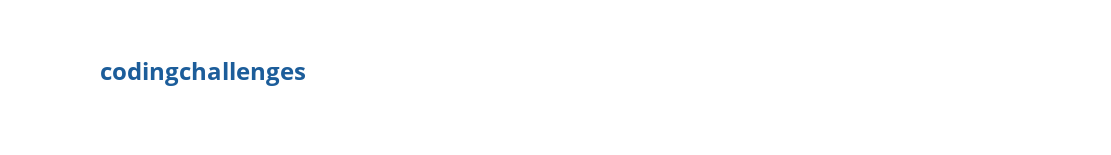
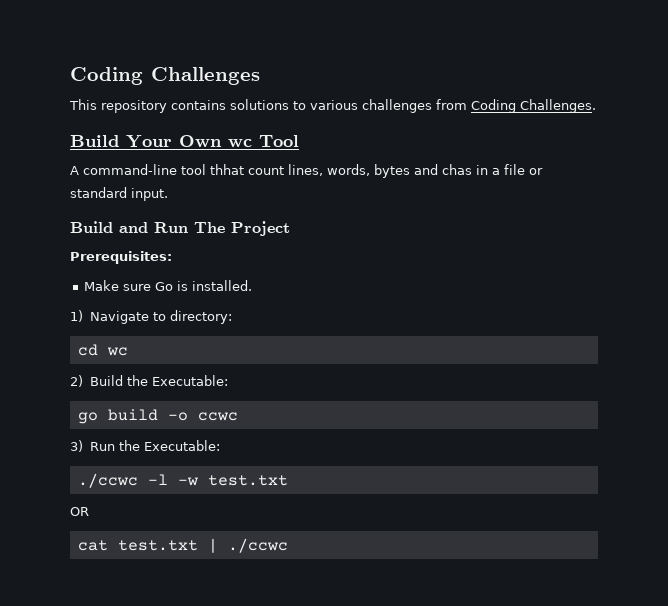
- codingchallenges
+ Coding Challenges
+ This repository contains solutions to various challenges from Coding Challenges.
+ Build Your Own wc Tool
+ A command-line tool thhat count lines, words, bytes and chas in a file or standard input.
+ Build and Run The Project
+ Prerequisites:
+ Make sure Go is installed.
+ 1) Navigate to directory:
+ cd wc
+ 2) Build the Executable:
+ go build -o ccwc
+ 3) Run the Executable:
+ ./ccwc -l -w test.txt
+ OR
+ cat test.txt | ./ccwc

